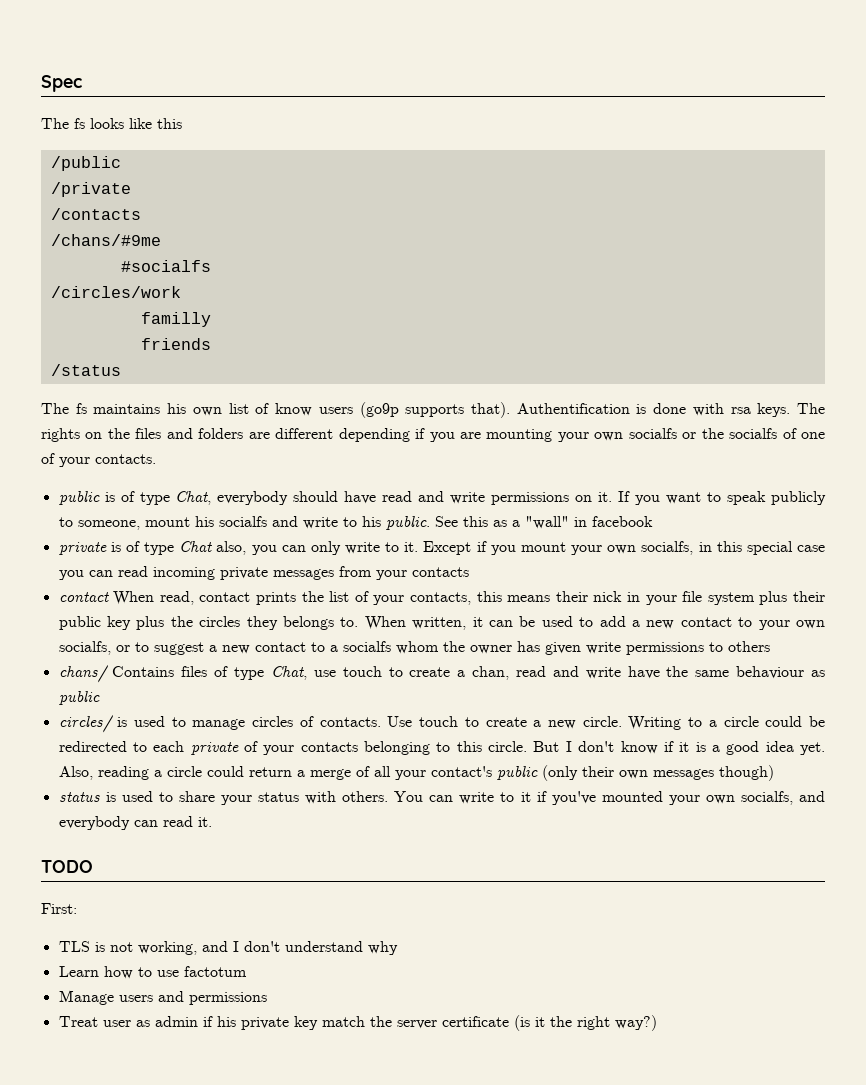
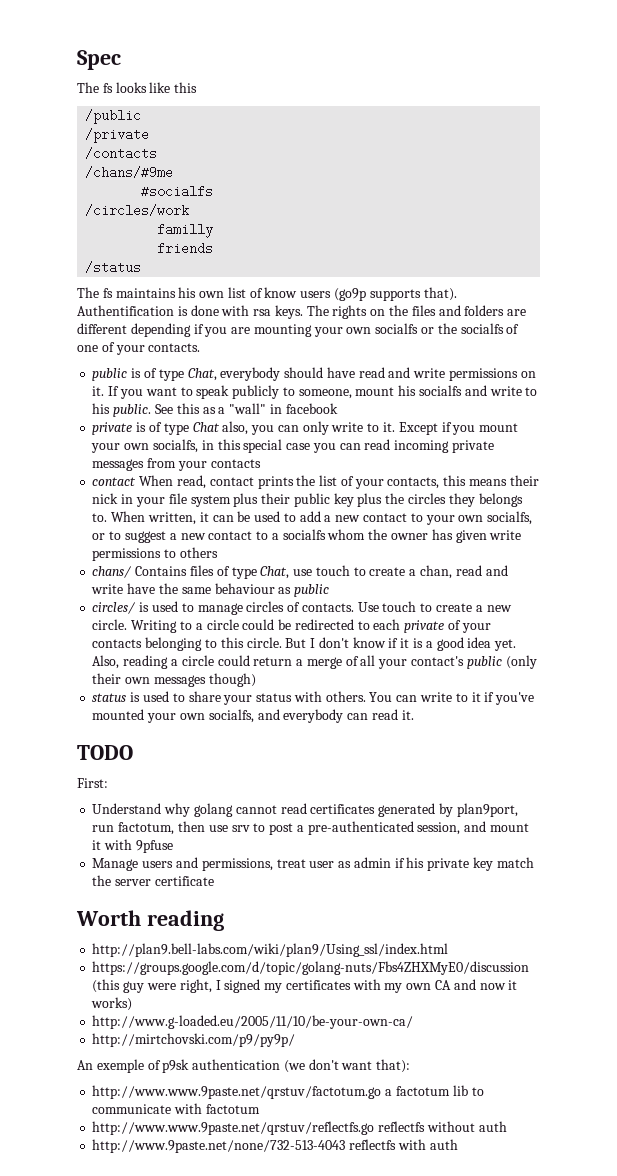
- TLS is not working, and I don't understand why
- Learn how to use factotum
+ Understand why golang cannot read certificates generated by plan9port, run factotum, then use srv to post a pre-authenticated session, and mount it with 9pfuse
- Manage users and permissions
- Treat user as admin if his private key match the server certificate (is it the right way?)
+ Manage users and permissions, treat user as admin if his private key match the server certificate
+ Worth reading
+ http://plan9.bell-labs.com/wiki/plan9/Using_ssl/index.html
+ https://groups.google.com/d/topic/golang-nuts/Fbs4ZHXMyE0/discussion (this guy were right, I signed my certificates with my own CA and now it works)
+ http://www.g-loaded.eu/2005/11/10/be-your-own-ca/
+ http://mirtchovski.com/p9/py9p/
+ An exemple of p9sk authentication (we don't want that):
+ http://www.www.9paste.net/qrstuv/factotum.go a factotum lib to communicate with factotum
+ http://www.www.9paste.net/qrstuv/reflectfs.go reflectfs without auth
+ http://www.9paste.net/none/732-513-4043 reflectfs with auth

